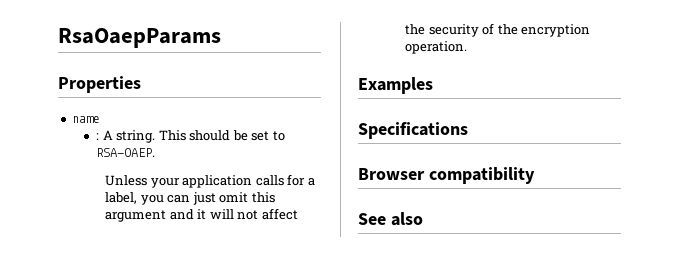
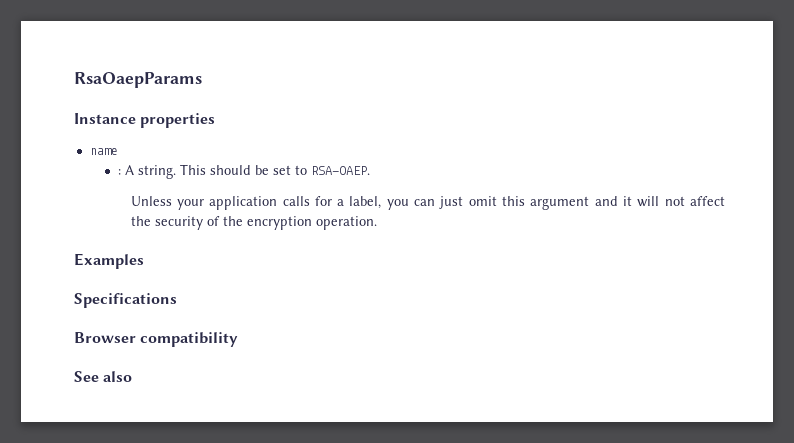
- Properties
+ Instance properties

